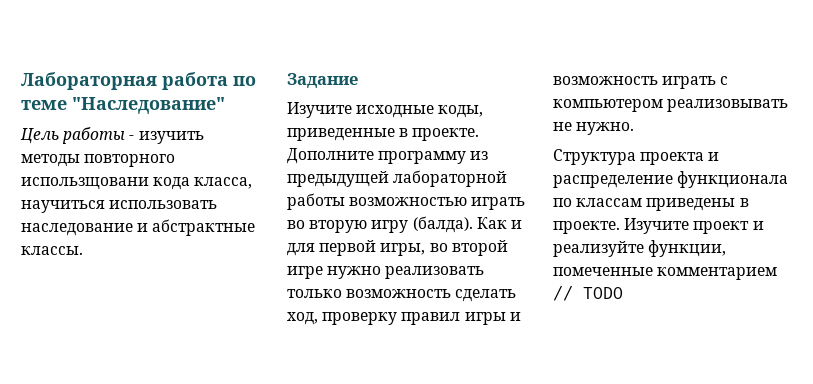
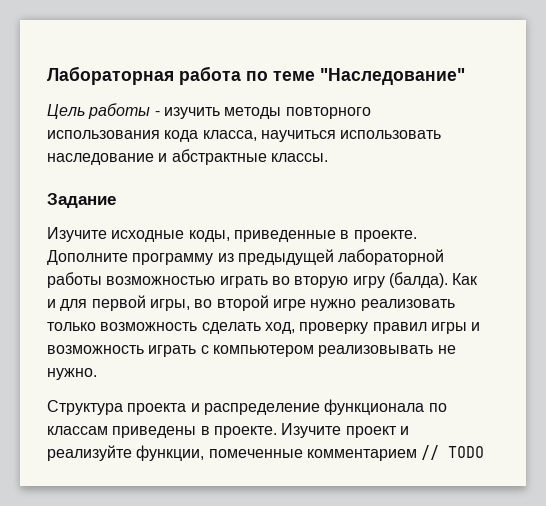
- Цель работы - изучить методы повторного использщовани кода класса, научиться использовать наследование и абстрактные классы.
+ Цель работы - изучить методы повторного использования кода класса, научиться использовать наследование и абстрактные классы.

